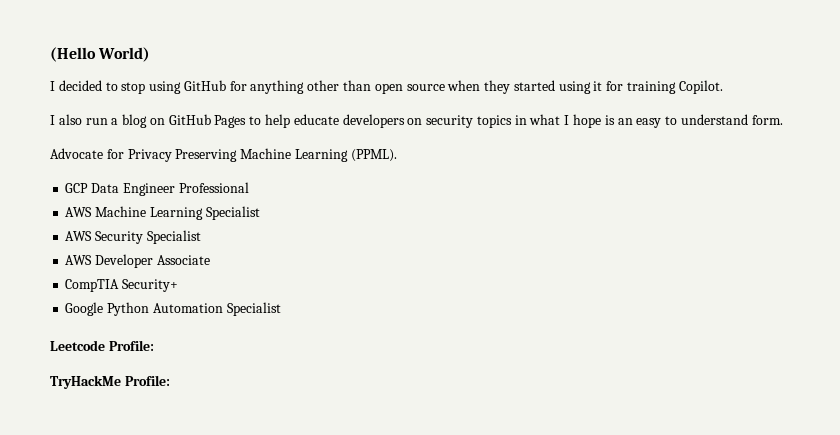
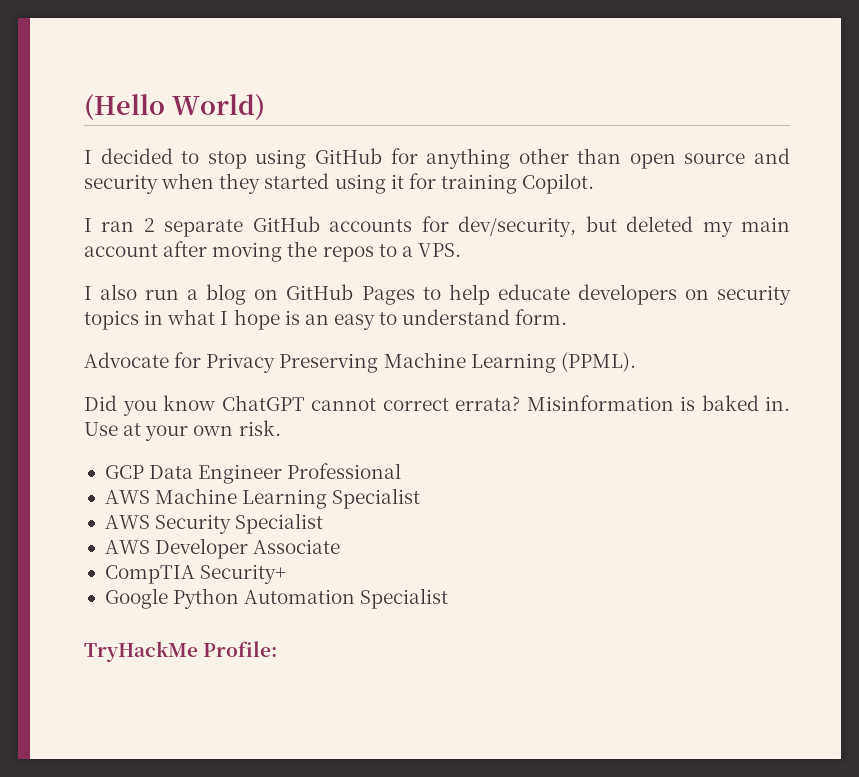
- I decided to stop using GitHub for anything other than open source when they started using it for training Copilot.
+ I decided to stop using GitHub for anything other than open source and security when they started using it for training Copilot.
+ I ran 2 separate GitHub accounts for dev/security, but deleted my main account after moving the repos to a VPS.
+ Did you know ChatGPT cannot correct errata? Misinformation is baked in. Use at your own risk.
- Leetcode Profile:

